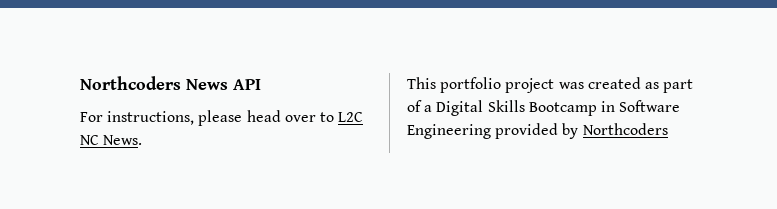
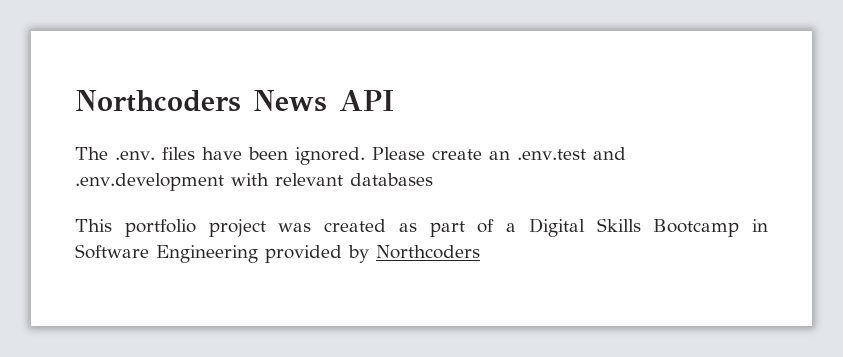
- For instructions, please head over to L2C NC News.
+ The .env. files have been ignored. Please create an .env.test and .env.development with relevant databases

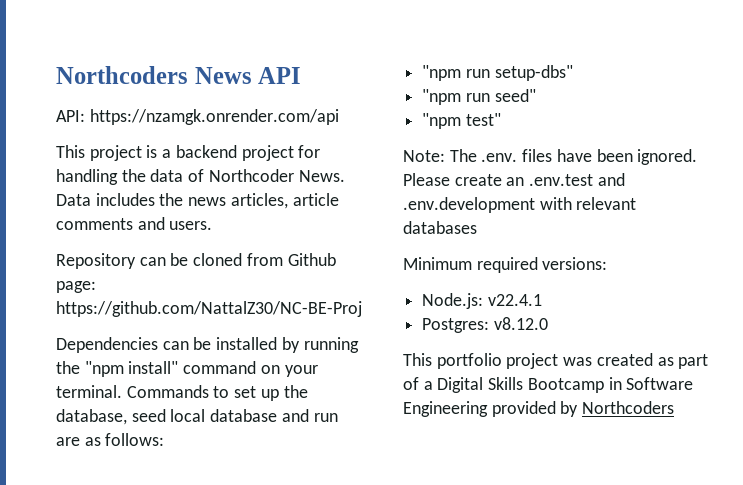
- The .env. files have been ignored.
+ API: https://nzamgk.onrender.com/api
+ This project is a backend project for handling the data of Northcoder News. Data includes the news articles, article comments and users.
+ Repository can be cloned from Github page: https://github.com/NattalZ30/NC-BE-Proj
+ Dependencies can be installed by running the "npm install" command on your terminal. Commands to set up the database, seed local database and run are as follows:
+ "npm run setup-dbs"
+ "npm run seed"
+ "npm test"
+ Note: The .env. files have been ignored.
+ Minimum required versions:
+ Node.js: v22.4.1
+ Postgres: v8.12.0

